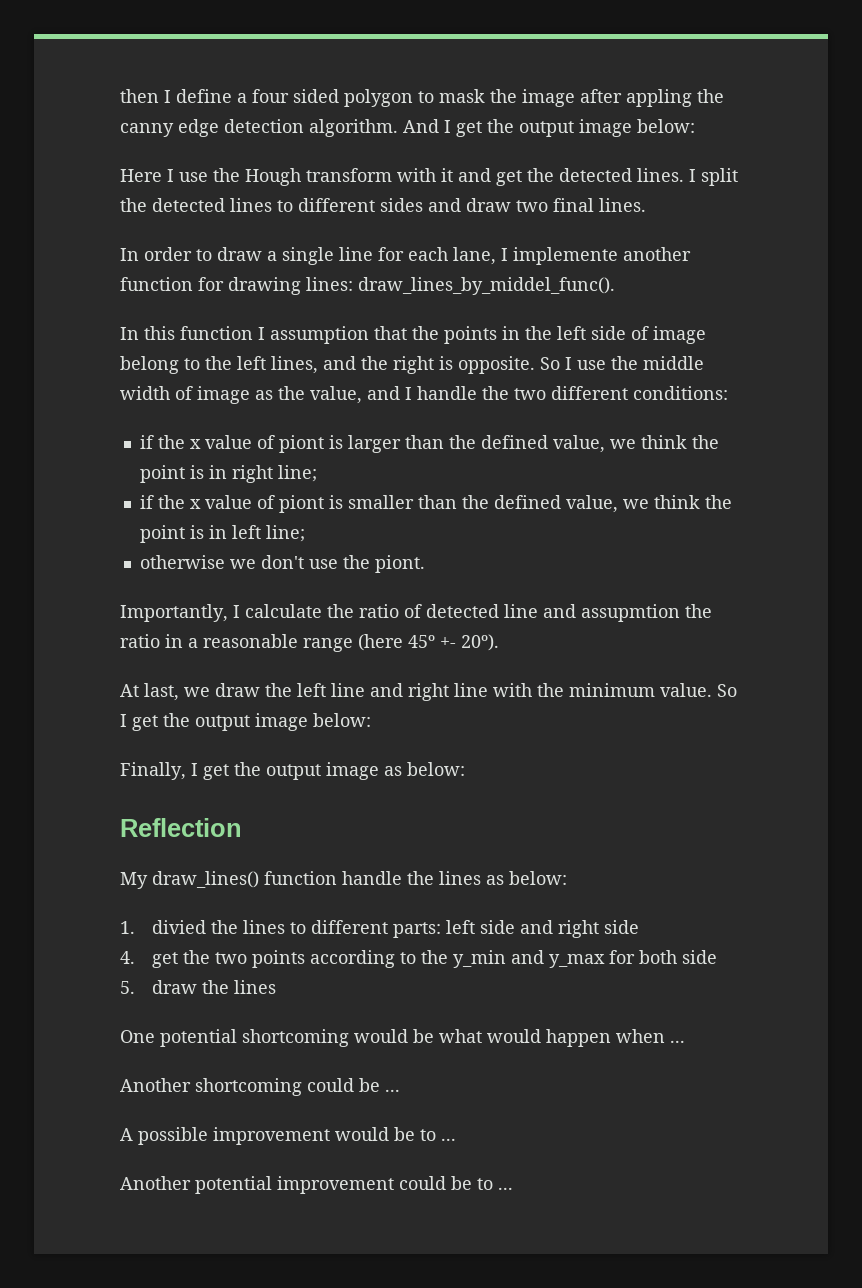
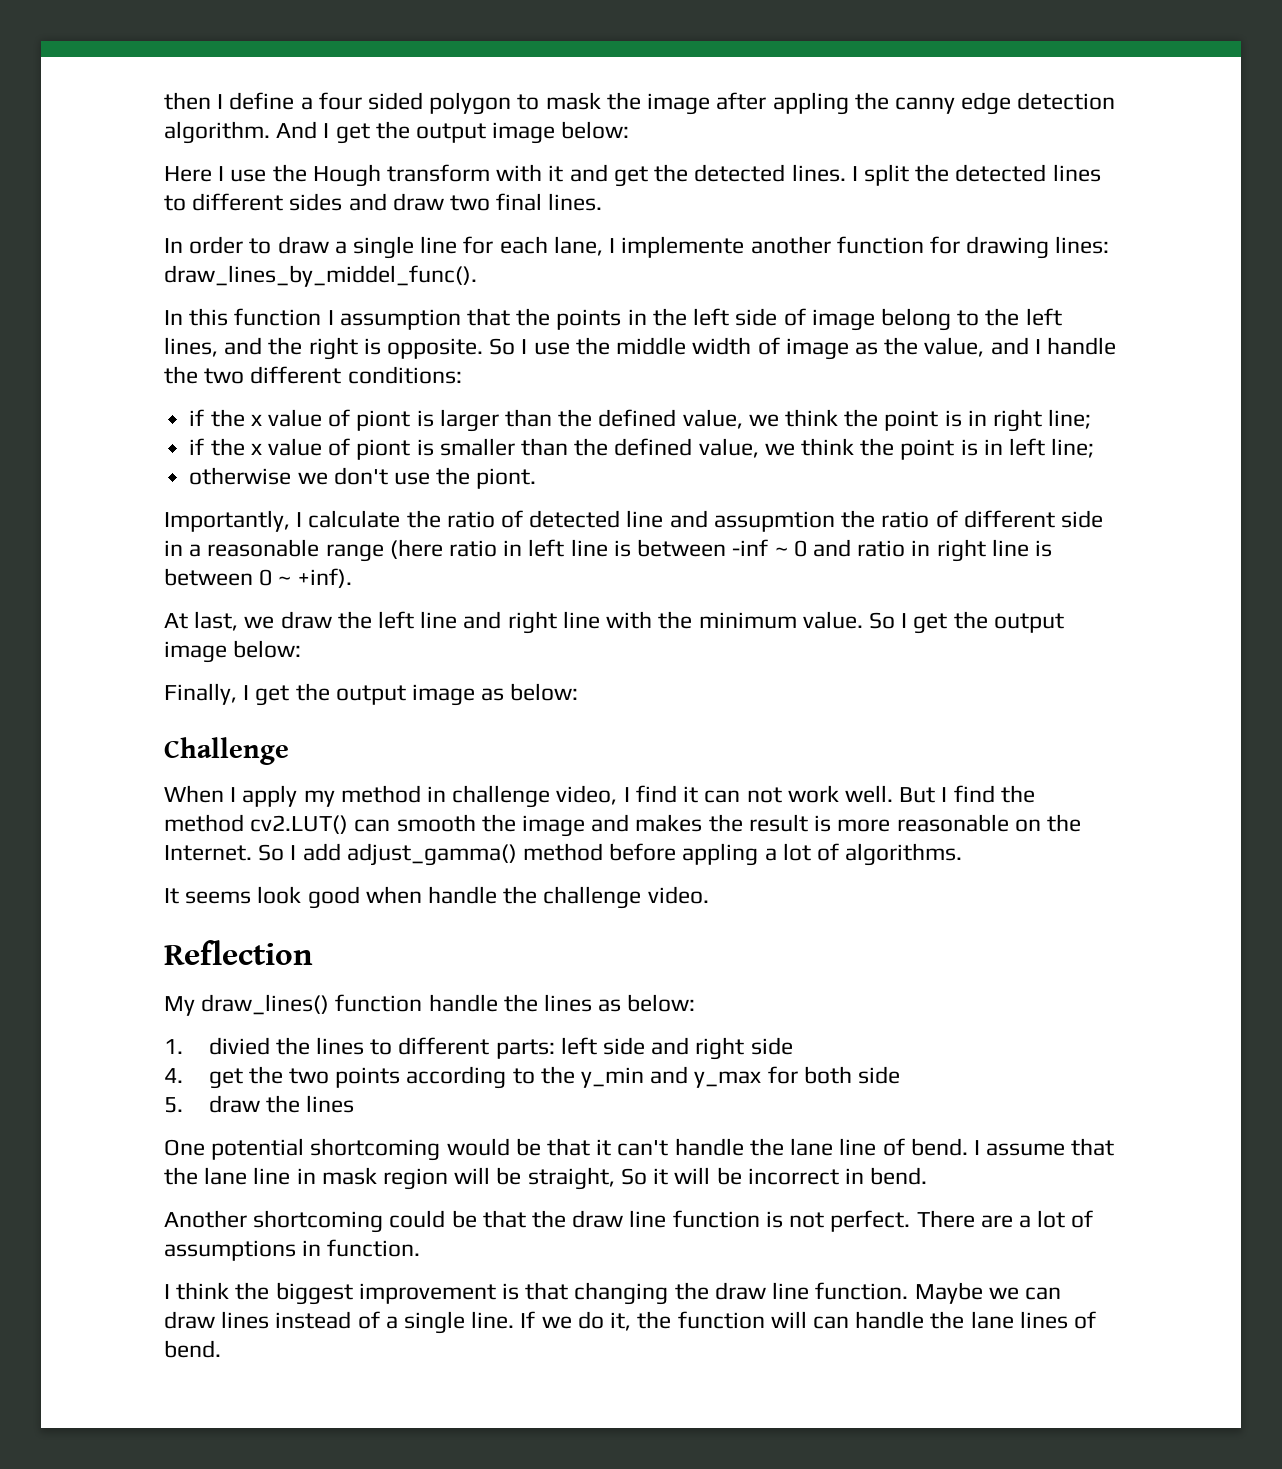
- Importantly, I calculate the ratio of detected line and assupmtion the ratio in a reasonable range (here 45º +- 20º).
+ Importantly, I calculate the ratio of detected line and assupmtion the ratio of different side in a reasonable range (here ratio in left line is between -inf ~ 0 and ratio in right line is between 0 ~ +inf).
+ Challenge
+ When I apply my method in challenge video, I find it can not work well. But I find the method cv2.LUT() can smooth the image and makes the result is more reasonable on the Internet. So I add adjust_gamma() method before appling a lot of algorithms.
+ It seems look good when handle the challenge video.
- One potential shortcoming would be what would happen when ...
- Another shortcoming could be ...
- A possible improvement would be to ...
- Another potential improvement could be to ...
+ One potential shortcoming would be that it can't handle the lane line of bend. I assume that the lane line in mask region will be straight, So it will be incorrect in bend.
+ Another shortcoming could be that the draw line function is not perfect. There are a lot of assumptions in function.
+ I think the biggest improvement is that changing the draw line function. Maybe we can draw lines instead of a single line. If we do it, the function will can handle the lane lines of bend.

